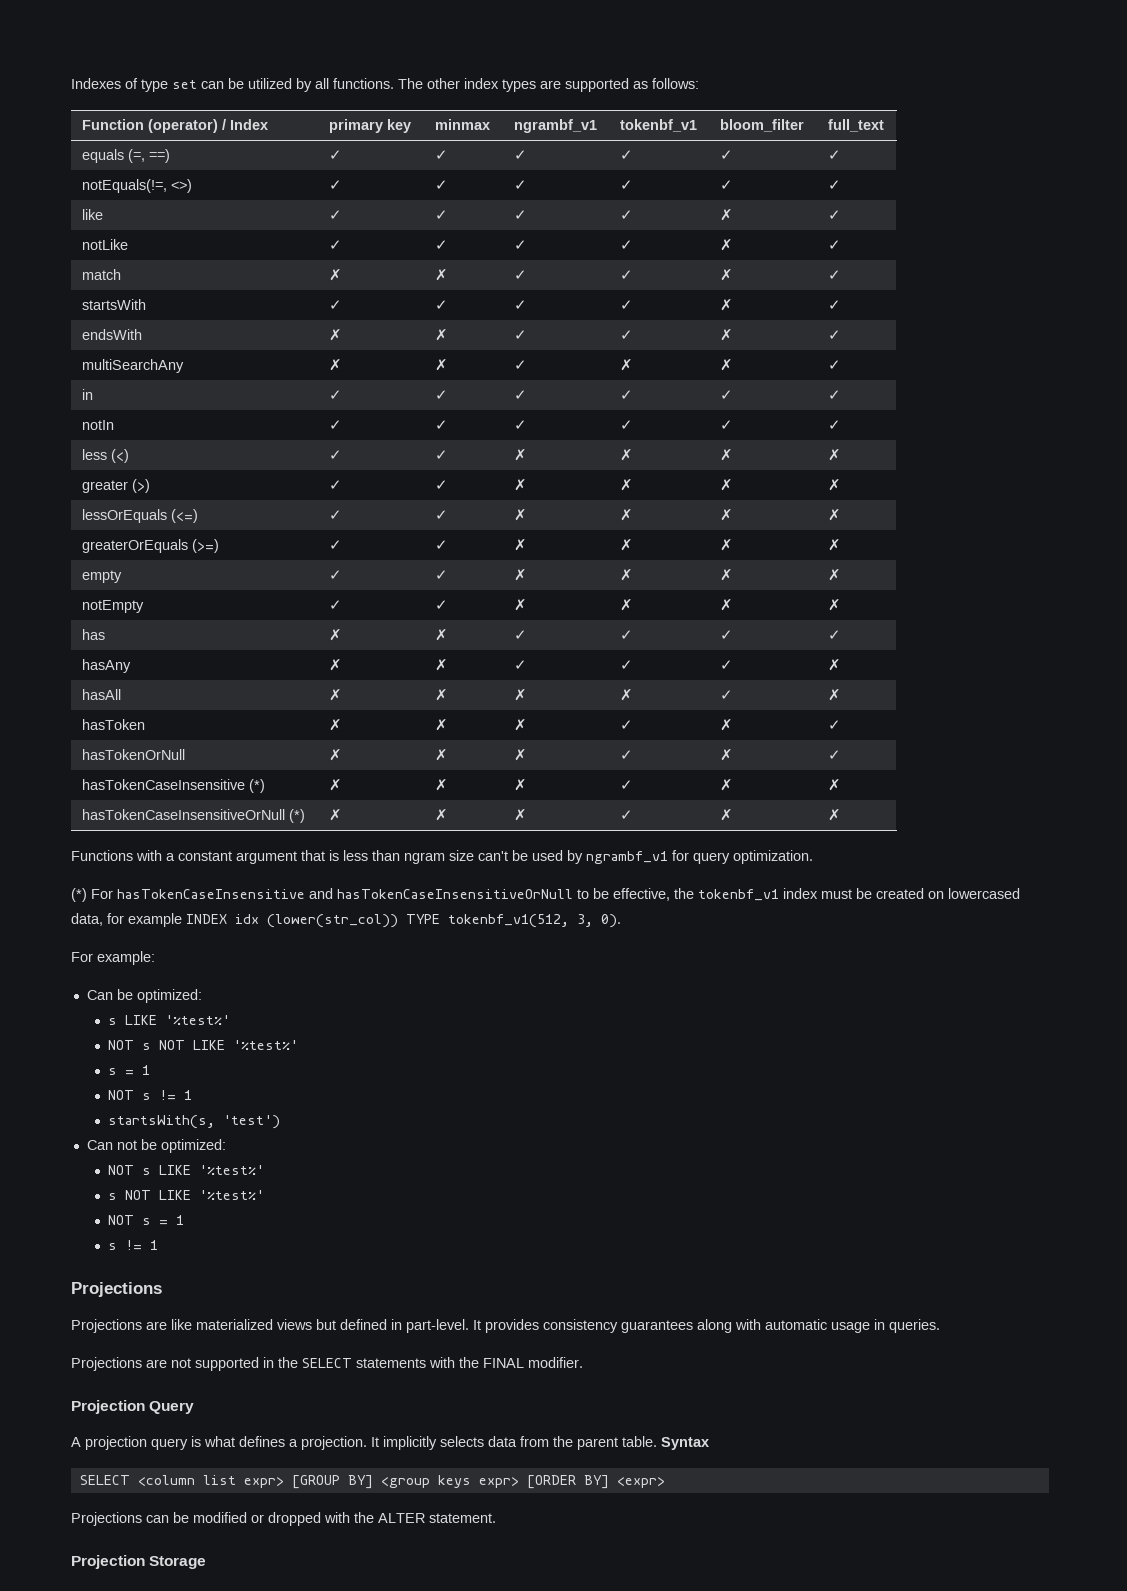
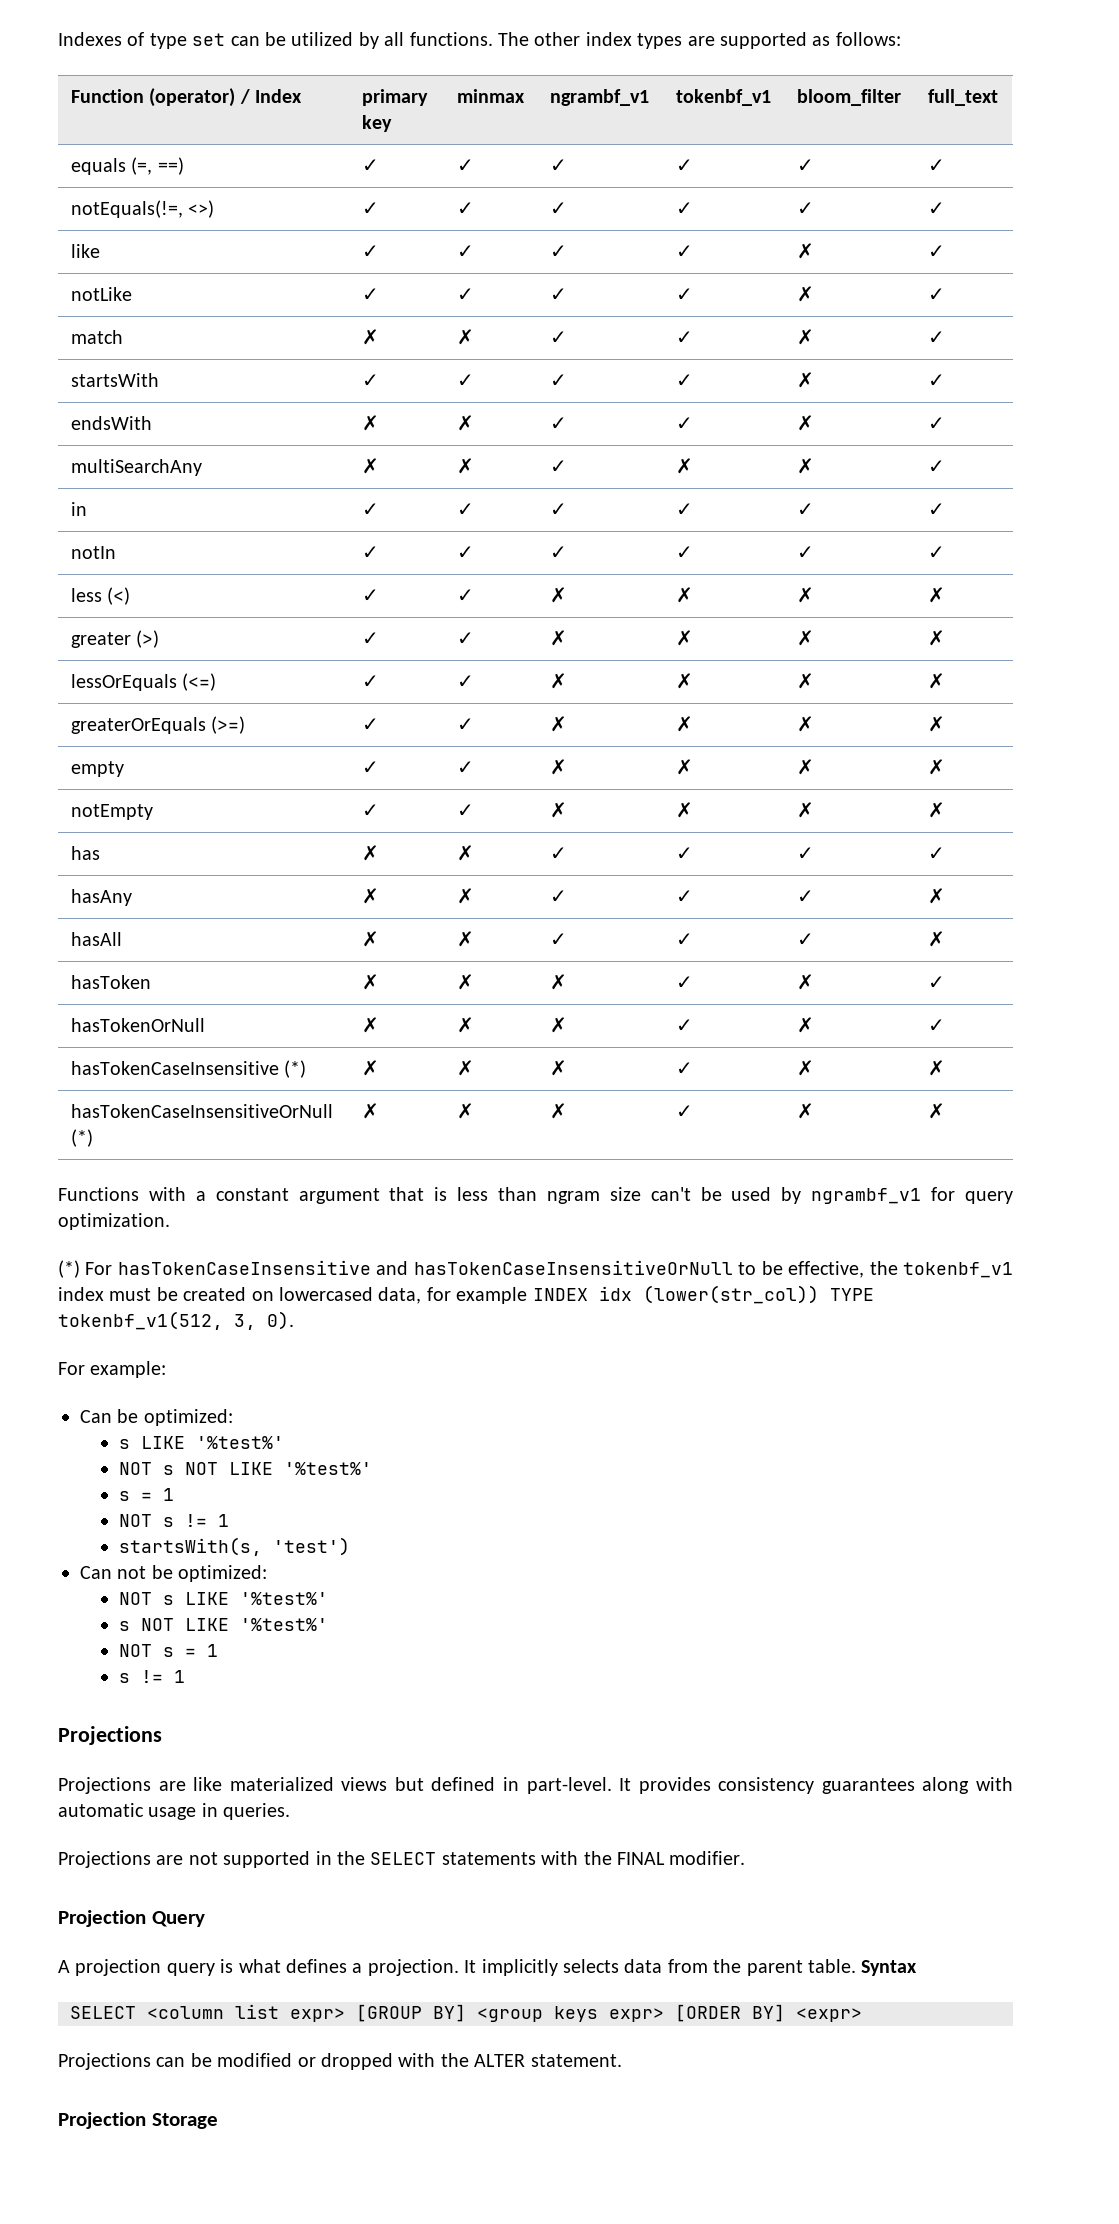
- hasAll | ✗ | ✗ | ✗ | ✗ | ✓ | ✗
+ hasAll | ✗ | ✗ | ✓ | ✓ | ✓ | ✗

